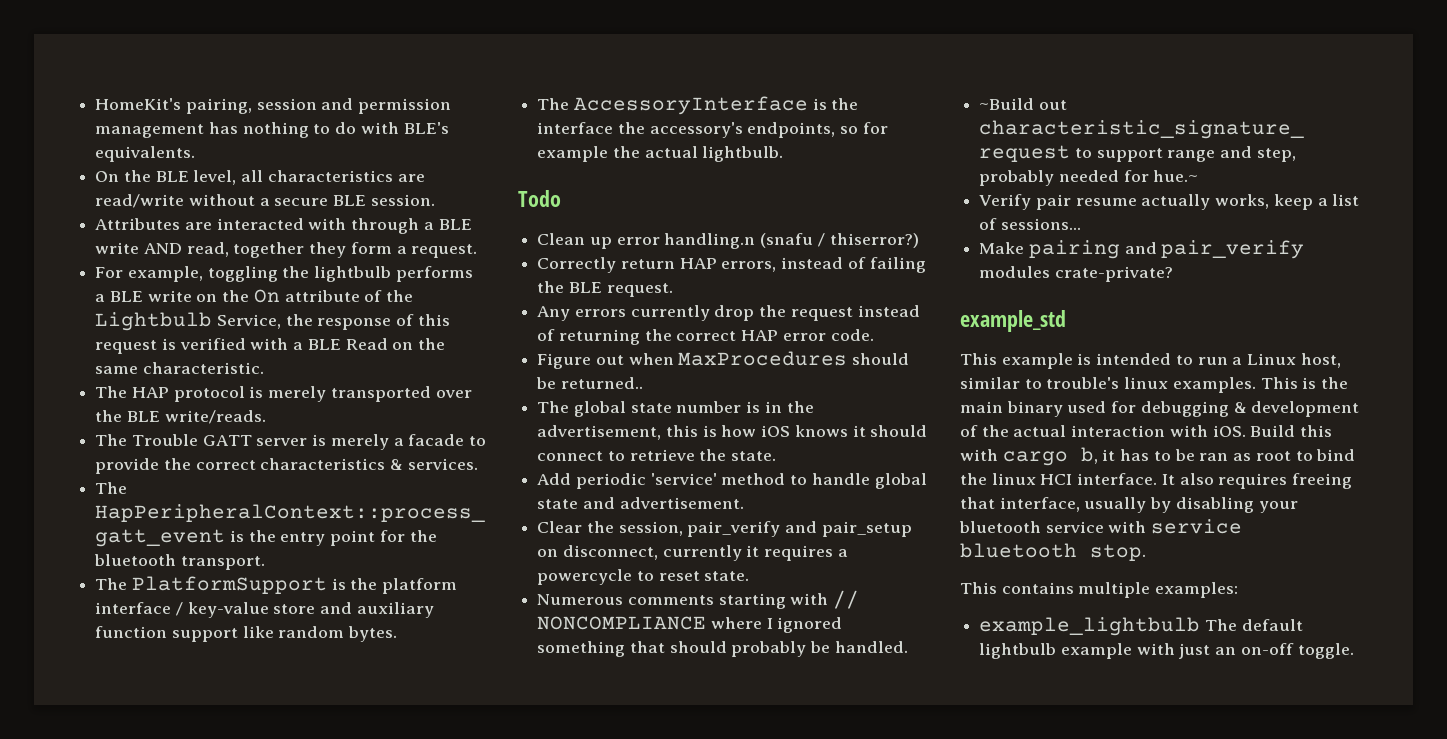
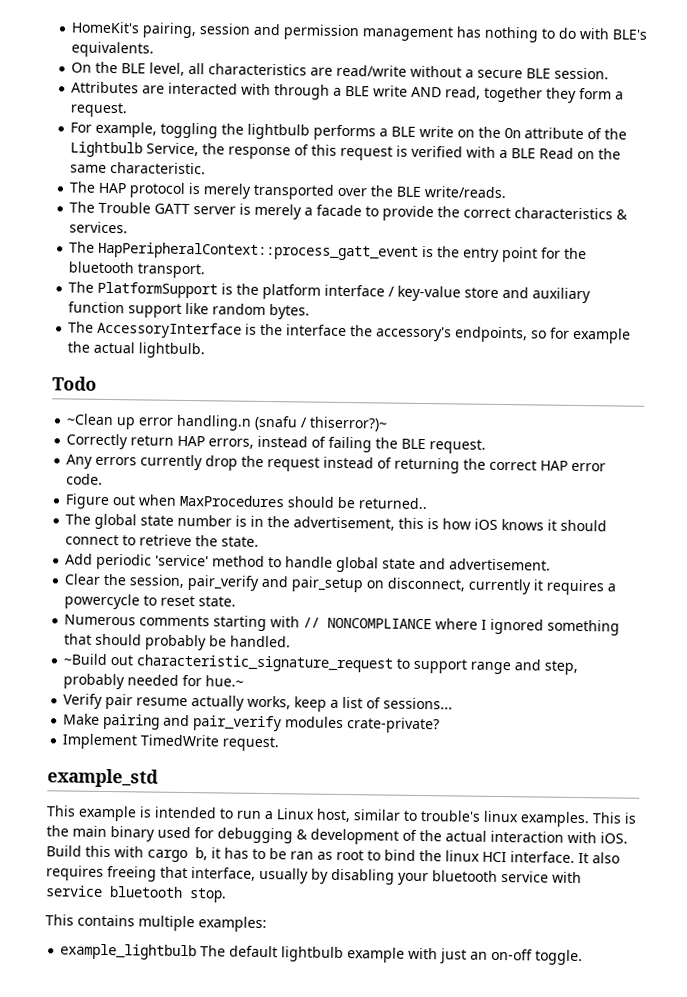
- Clean up error handling.n (snafu / thiserror?)
+ ~Clean up error handling.n (snafu / thiserror?)~
+ Implement TimedWrite request.

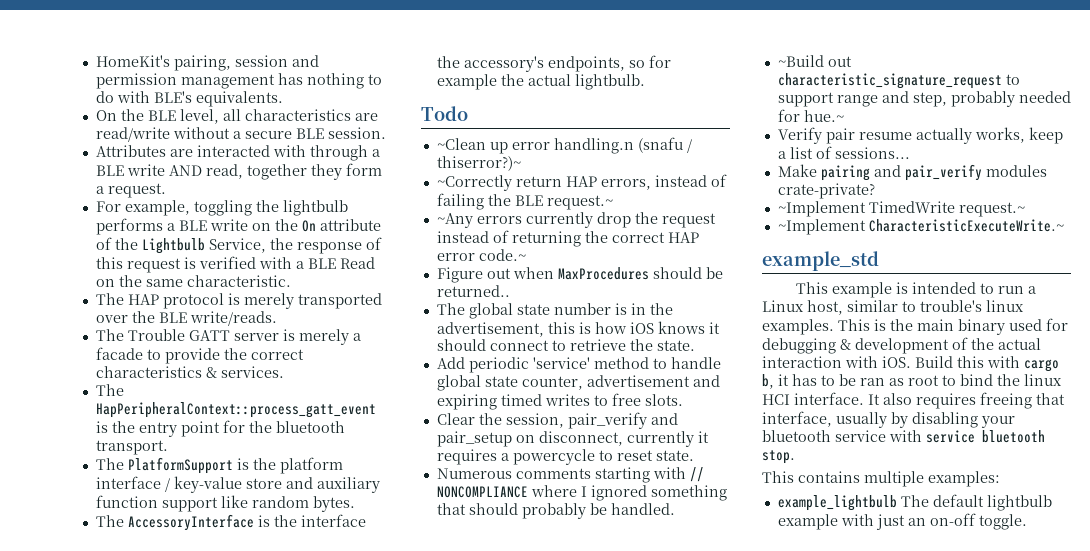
- Correctly return HAP errors, instead of failing the BLE request.
- Any errors currently drop the request instead of returning the correct HAP error code.
+ ~Correctly return HAP errors, instead of failing the BLE request.~
+ ~Any errors currently drop the request instead of returning the correct HAP error code.~
- Add periodic 'service' method to handle global state and advertisement.
+ Add periodic 'service' method to handle global state counter, advertisement and expiring timed writes to free slots.
- Implement TimedWrite request.
+ ~Implement TimedWrite request.~
+ ~Implement CharacteristicExecuteWrite.~

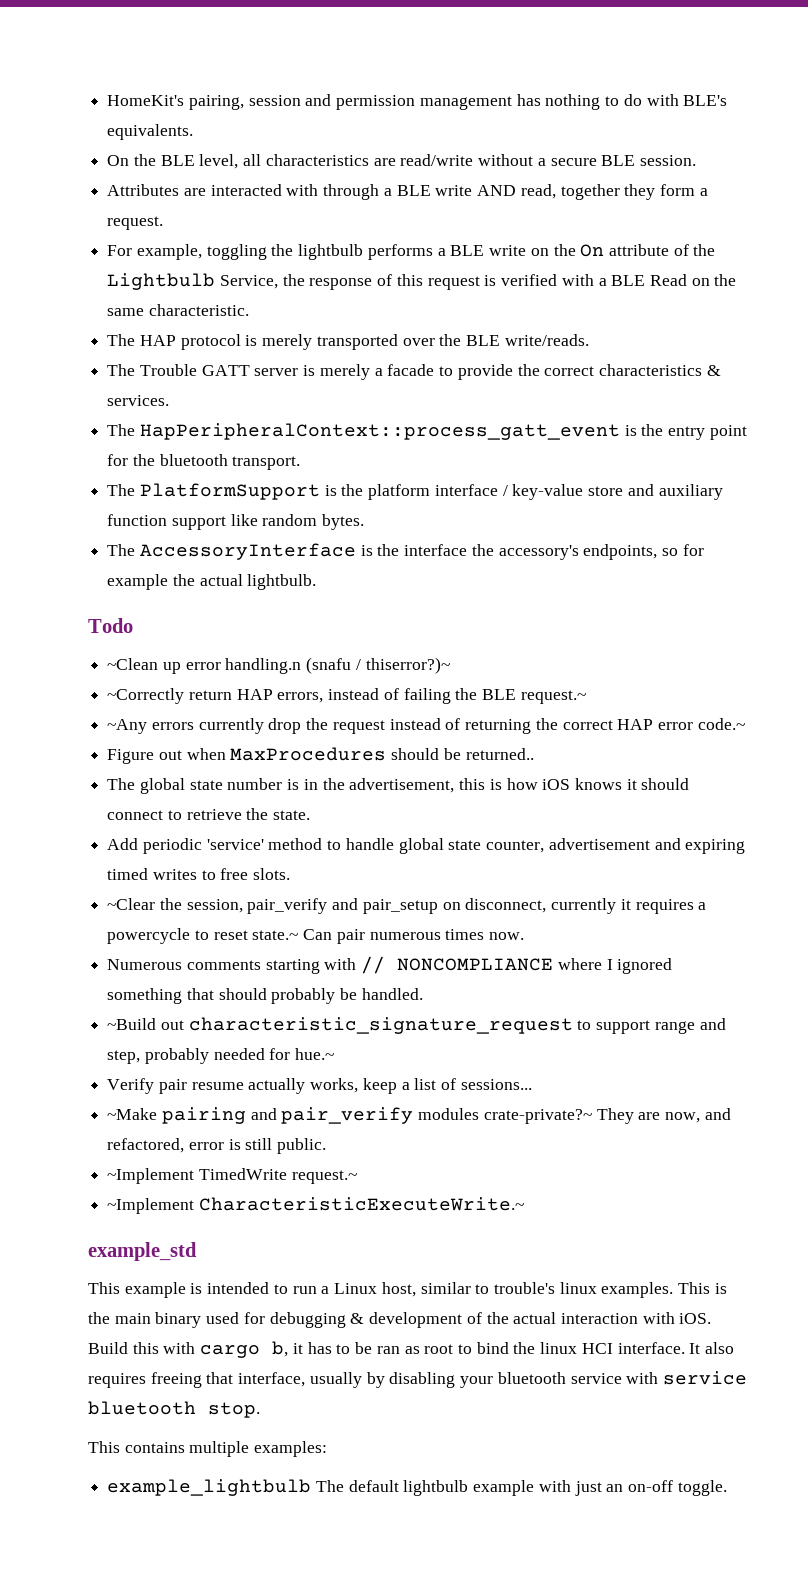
- Clear the session, pair_verify and pair_setup on disconnect, currently it requires a powercycle to reset state.
+ ~Clear the session, pair_verify and pair_setup on disconnect, currently it requires a powercycle to reset state.~ Can pair numerous times now.
- Make pairing and pair_verify modules crate-private?
+ ~Make pairing and pair_verify modules crate-private?~ They are now, and refactored, error is still public.

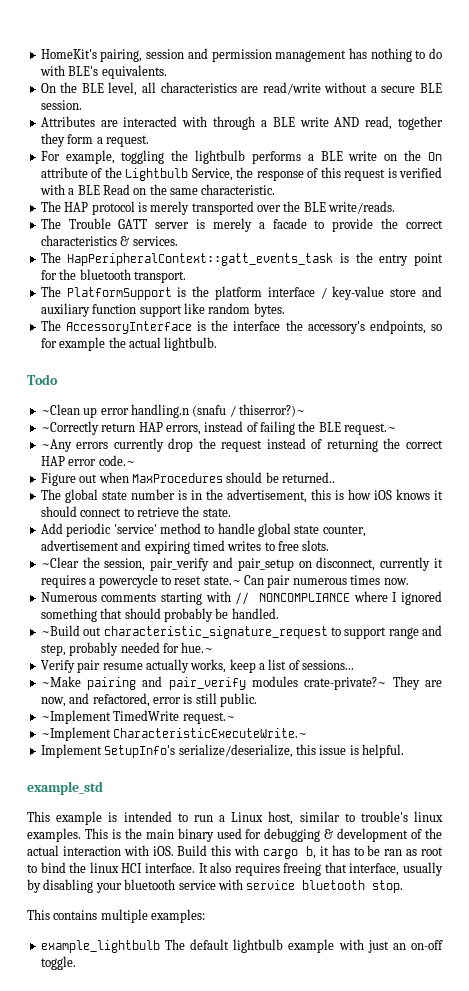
- The HapPeripheralContext::process_gatt_event is the entry point for the bluetooth transport.
+ The HapPeripheralContext::gatt_events_task is the entry point for the bluetooth transport.
+ Implement SetupInfo's serialize/deserialize, this issue is helpful.

